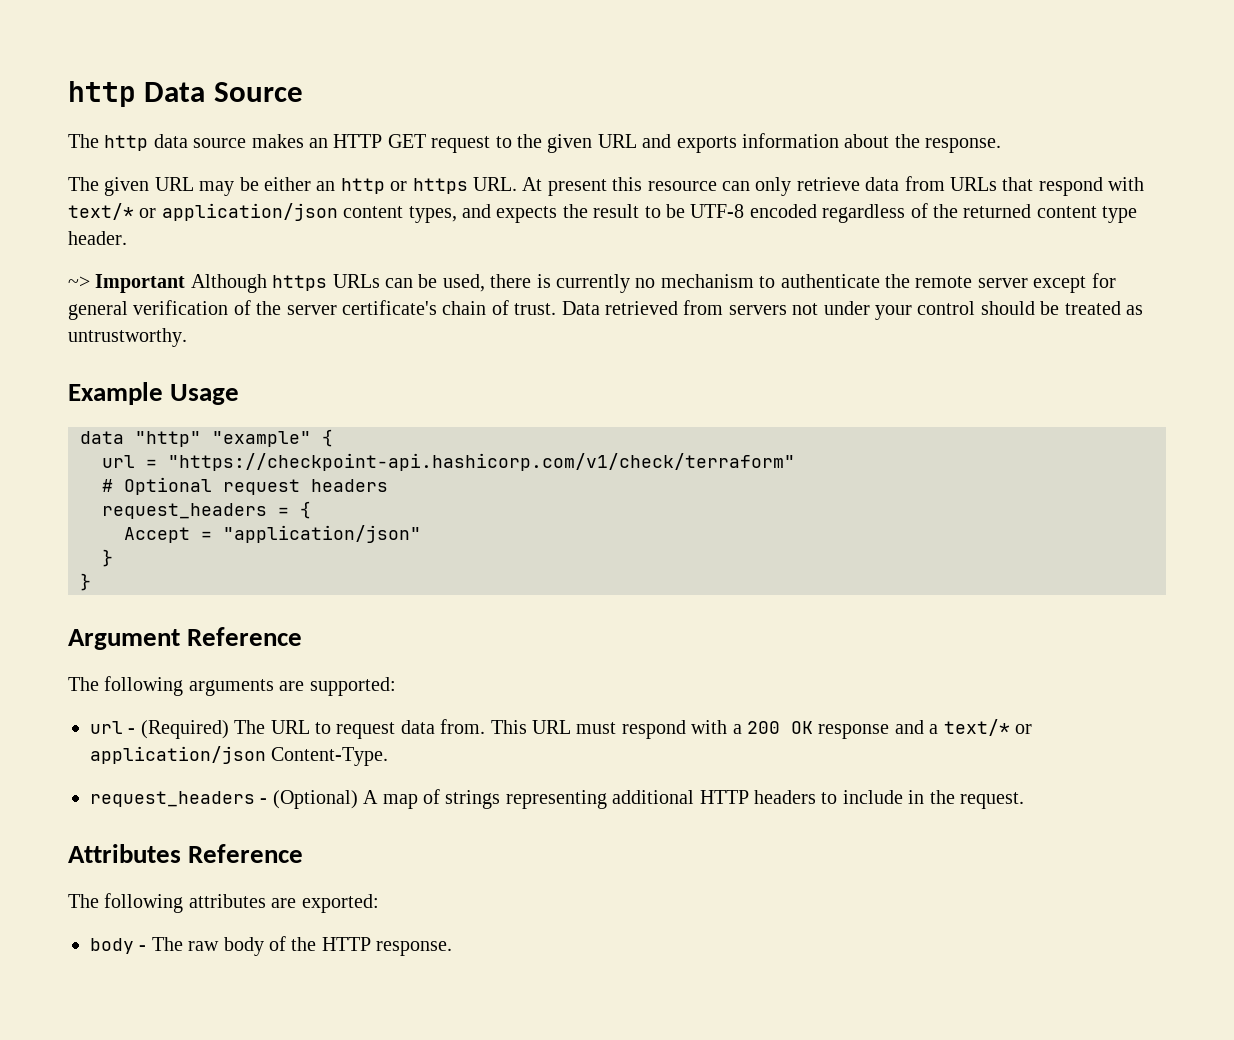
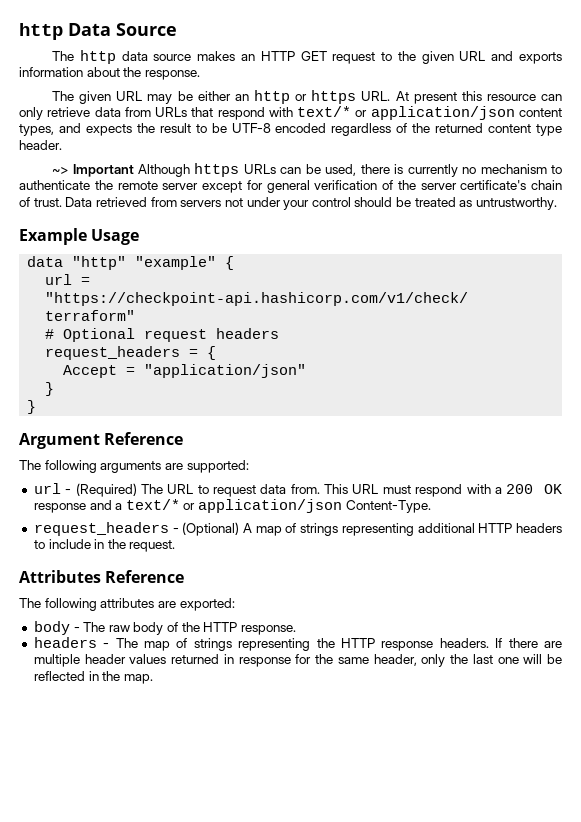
+ headers - The map of strings representing the HTTP response headers. If there are multiple header values returned in response for the same header, only the last one will be reflected in the map.

